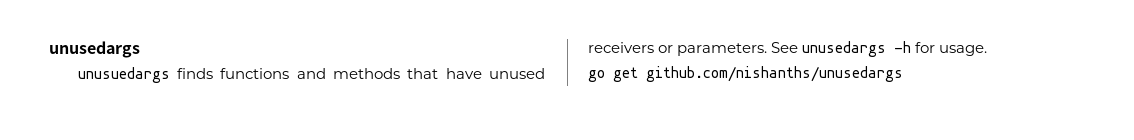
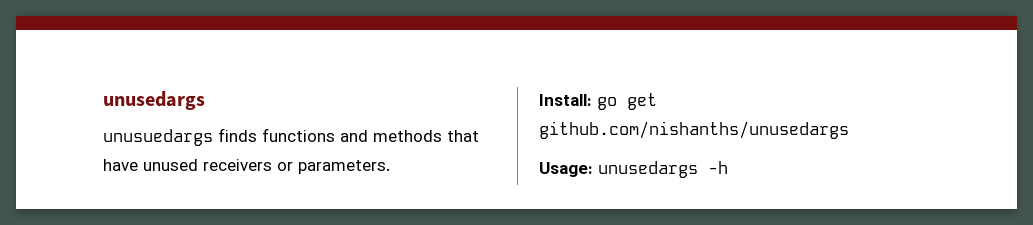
- unusuedargs finds functions and methods that have unused receivers or parameters. See unusedargs -h for usage.
- go get github.com/nishanths/unusedargs
+ unusuedargs finds functions and methods that have unused receivers or parameters.
+ Install: go get github.com/nishanths/unusedargs
+ Usage: unusedargs -h

